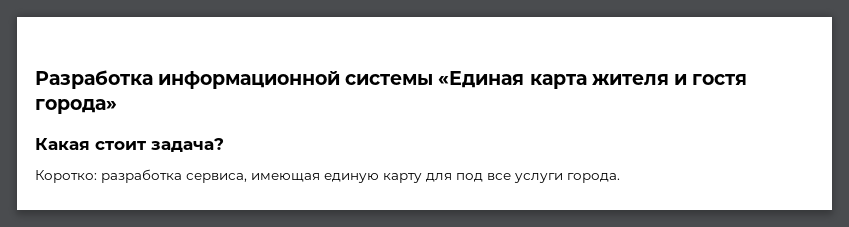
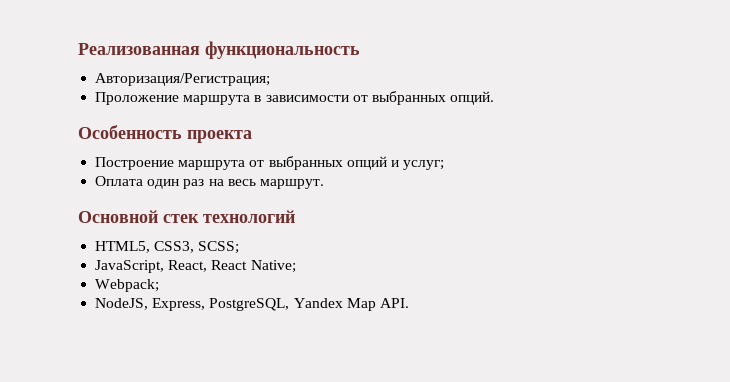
- Разработка информационной системы «Единая карта жителя и гостя города»
- Какая стоит задача?
- Коротко: разработка сервиса, имеющая единую карту для под все услуги города.
+ Реализованная функциональность
+ Авторизация/Регистрация;
+ Проложение маршрута в зависимости от выбранных опций.
+ Особенность проекта
+ Построение маршрута от выбранных опций и услуг;
+ Оплата один раз на весь маршрут.
+ Основной стек технологий
+ HTML5, CSS3, SCSS;
+ JavaScript, React, React Native;
+ Webpack;
+ NodeJS, Express, PostgreSQL, Yandex Map API.

